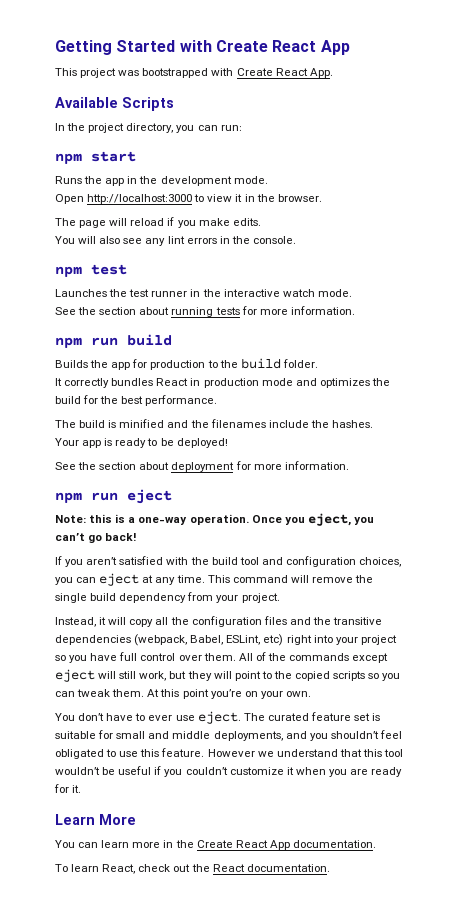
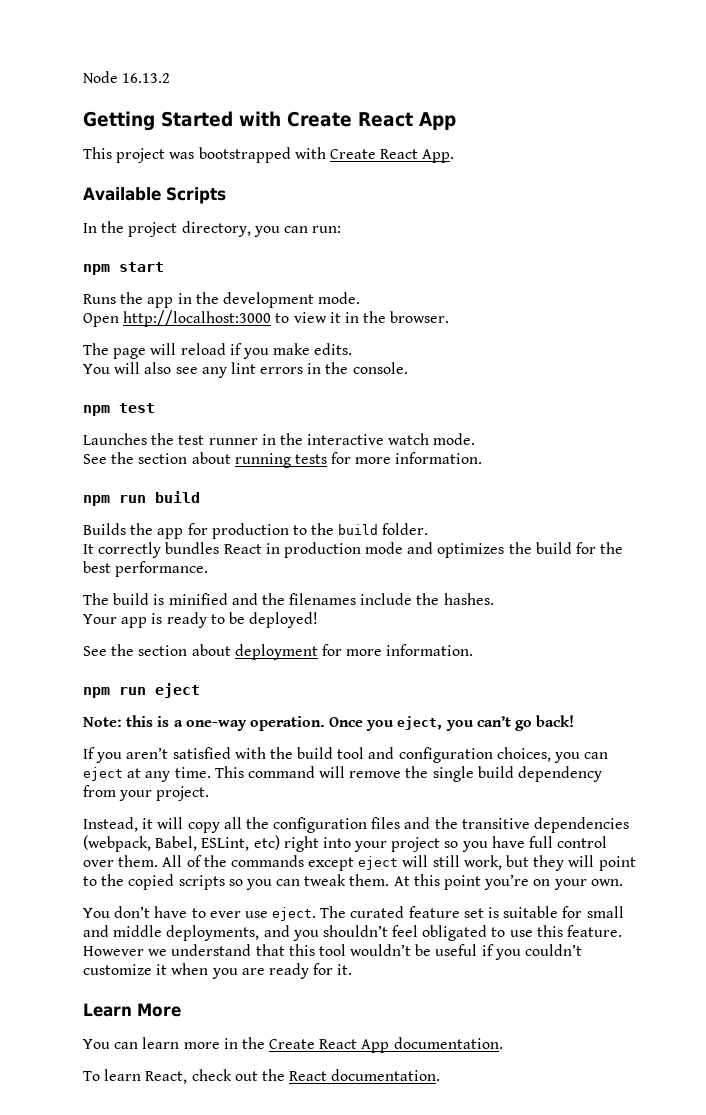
+ Node 16.13.2

